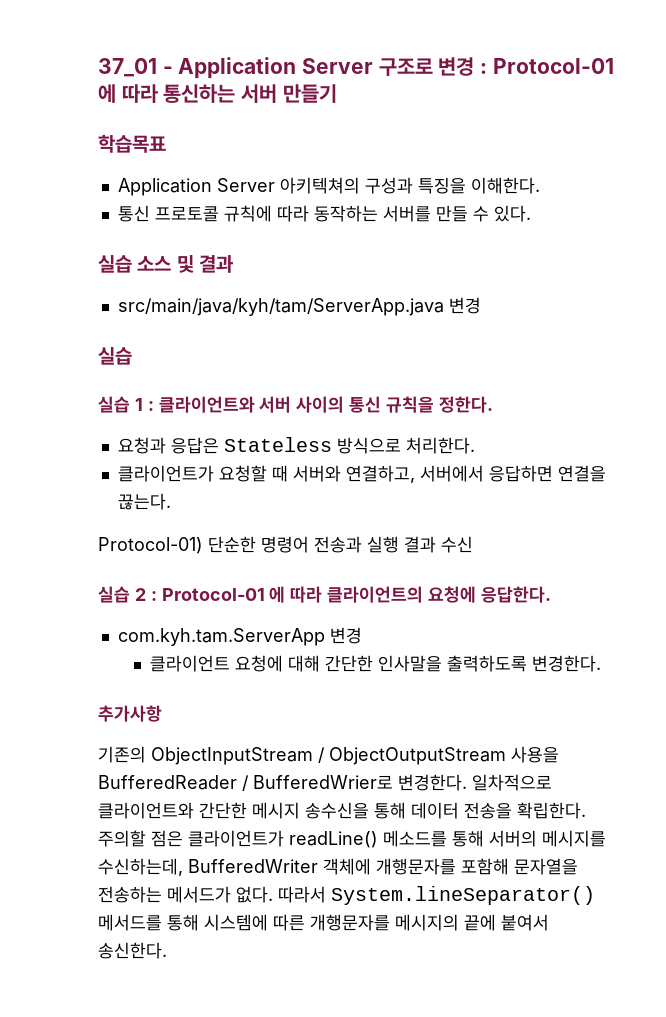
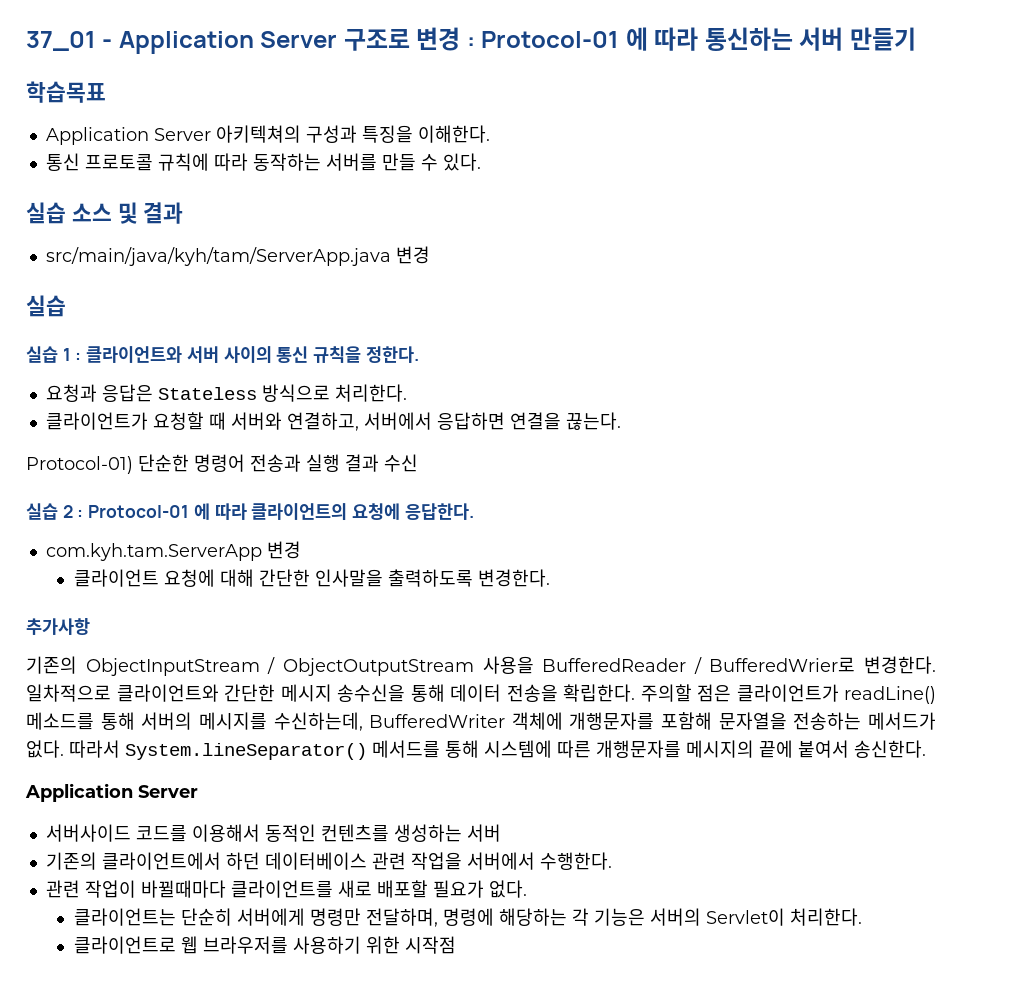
  따라서 System.lineSeparator() 메서드를 통해 시스템에 따른 개행문자를 메시지의 끝에 붙여서 송신한다.
+ Application Server
+ 서버사이드 코드를 이용해서 동적인 컨텐츠를 생성하는 서버
+ 기존의 클라이언트에서 하던 데이터베이스 관련 작업을 서버에서 수행한다.
+ 관련 작업이 바뀔때마다 클라이언트를 새로 배포할 필요가 없다.
+ 클라이언트는 단순히 서버에게 명령만 전달하며, 명령에 해당하는 각 기능은 서버의 Servlet이 처리한다.
+ 클라이언트로 웹 브라우저를 사용하기 위한 시작점

